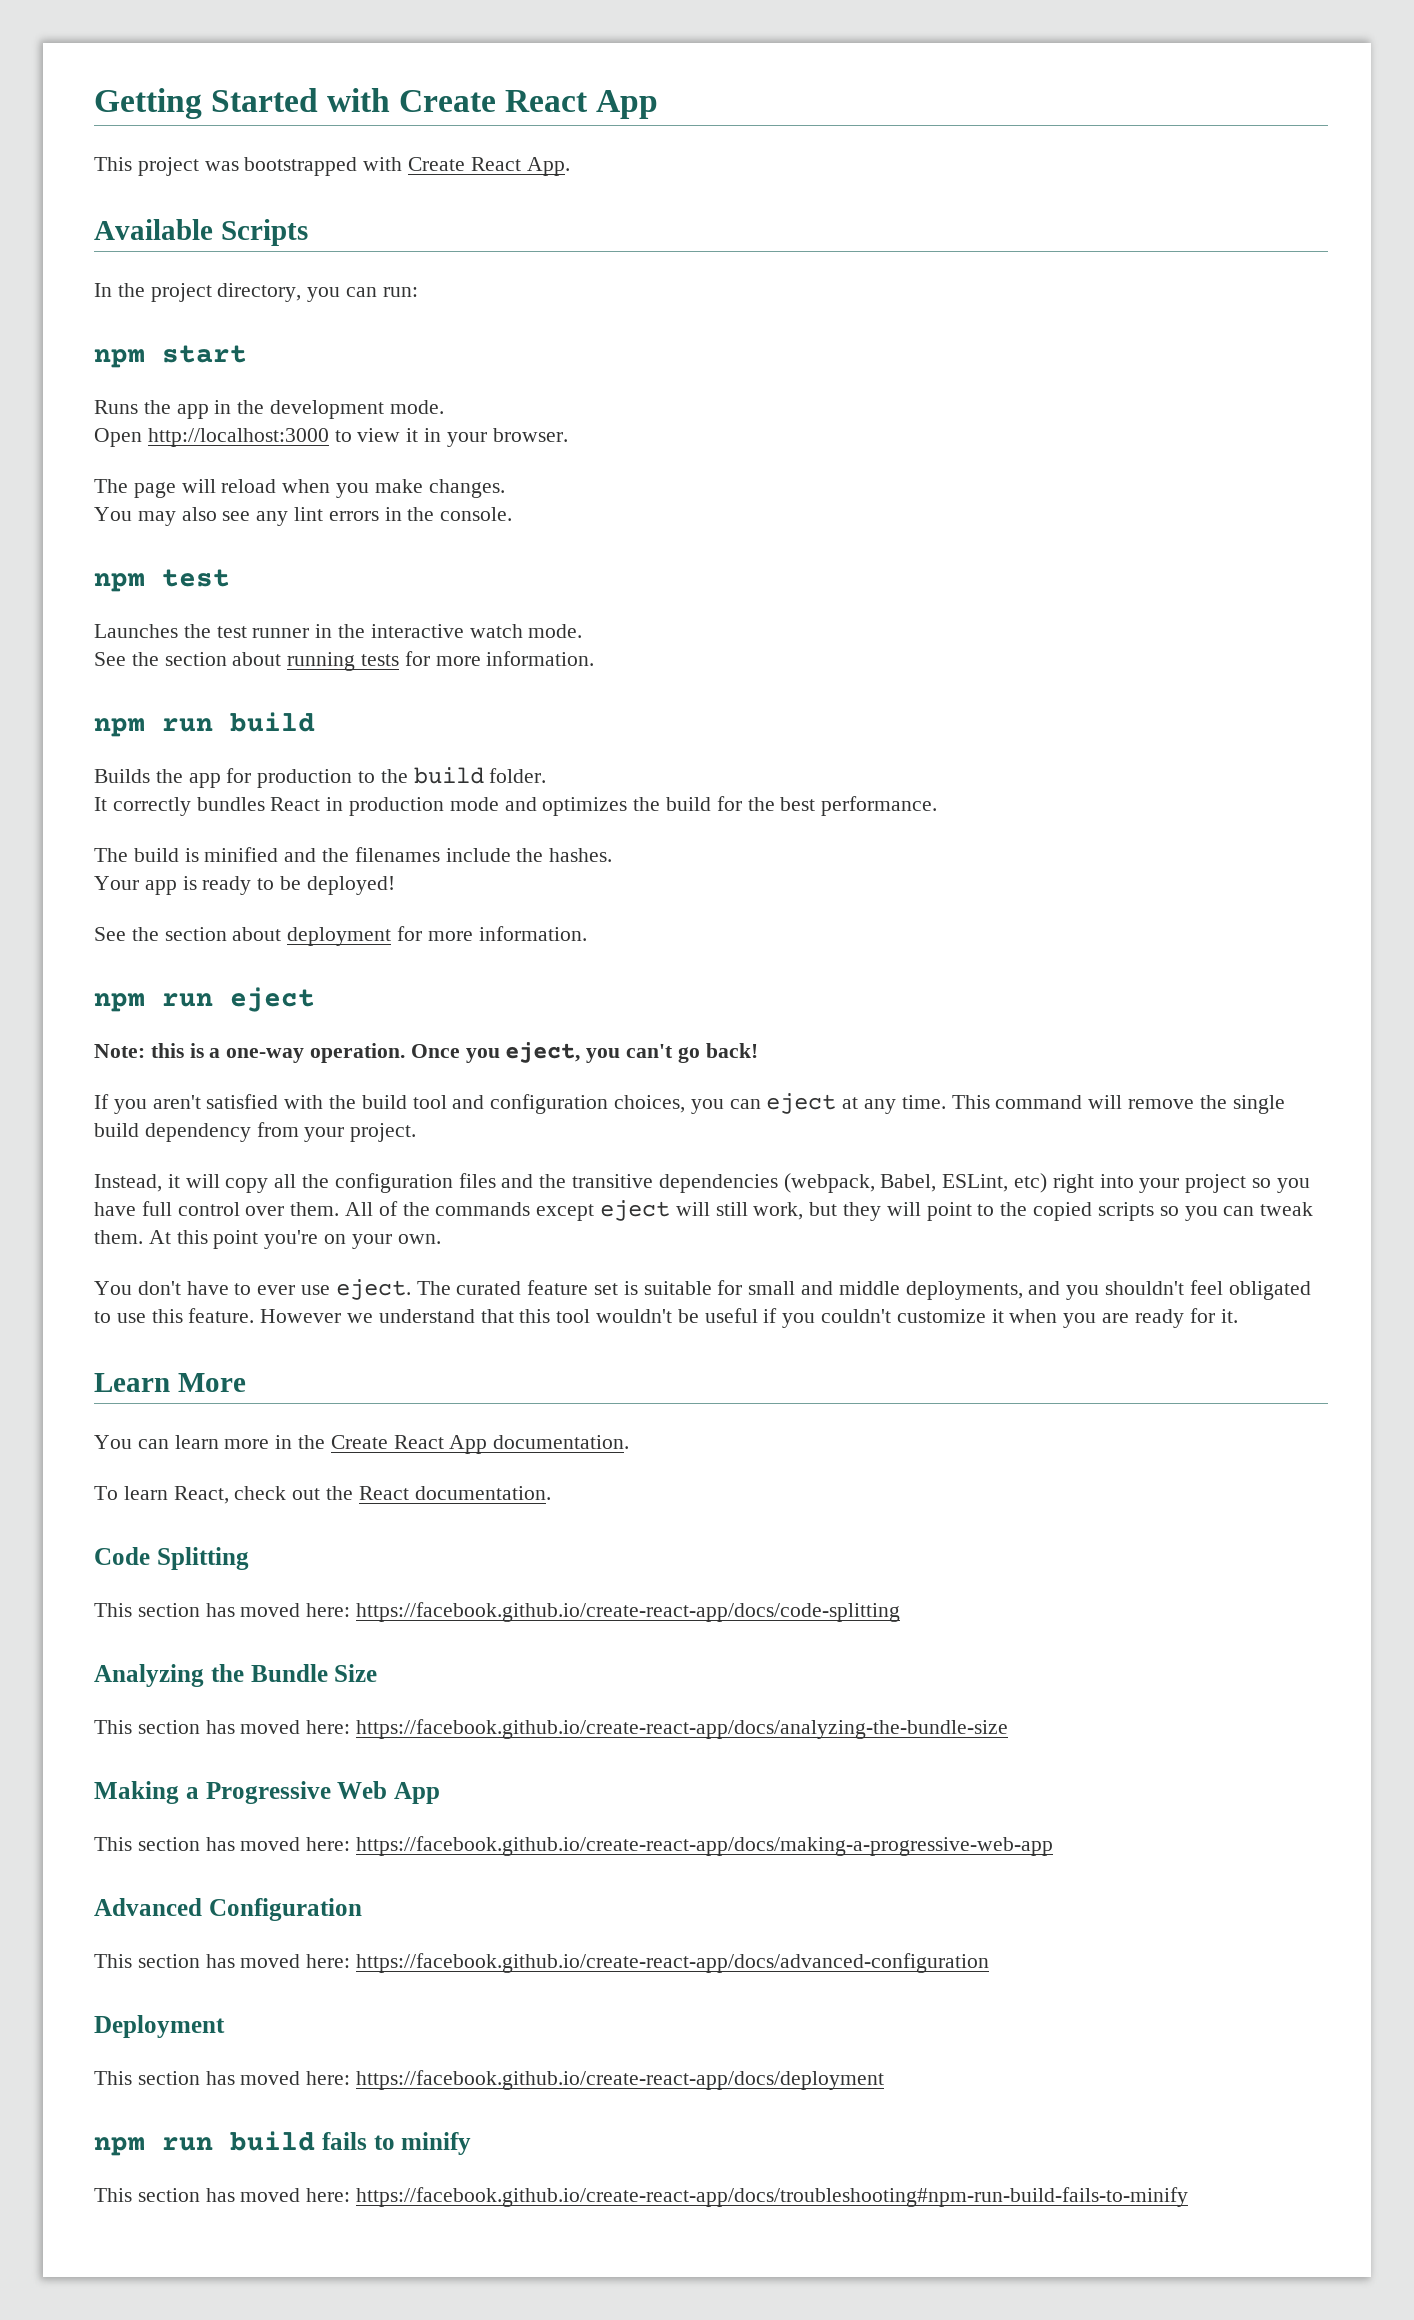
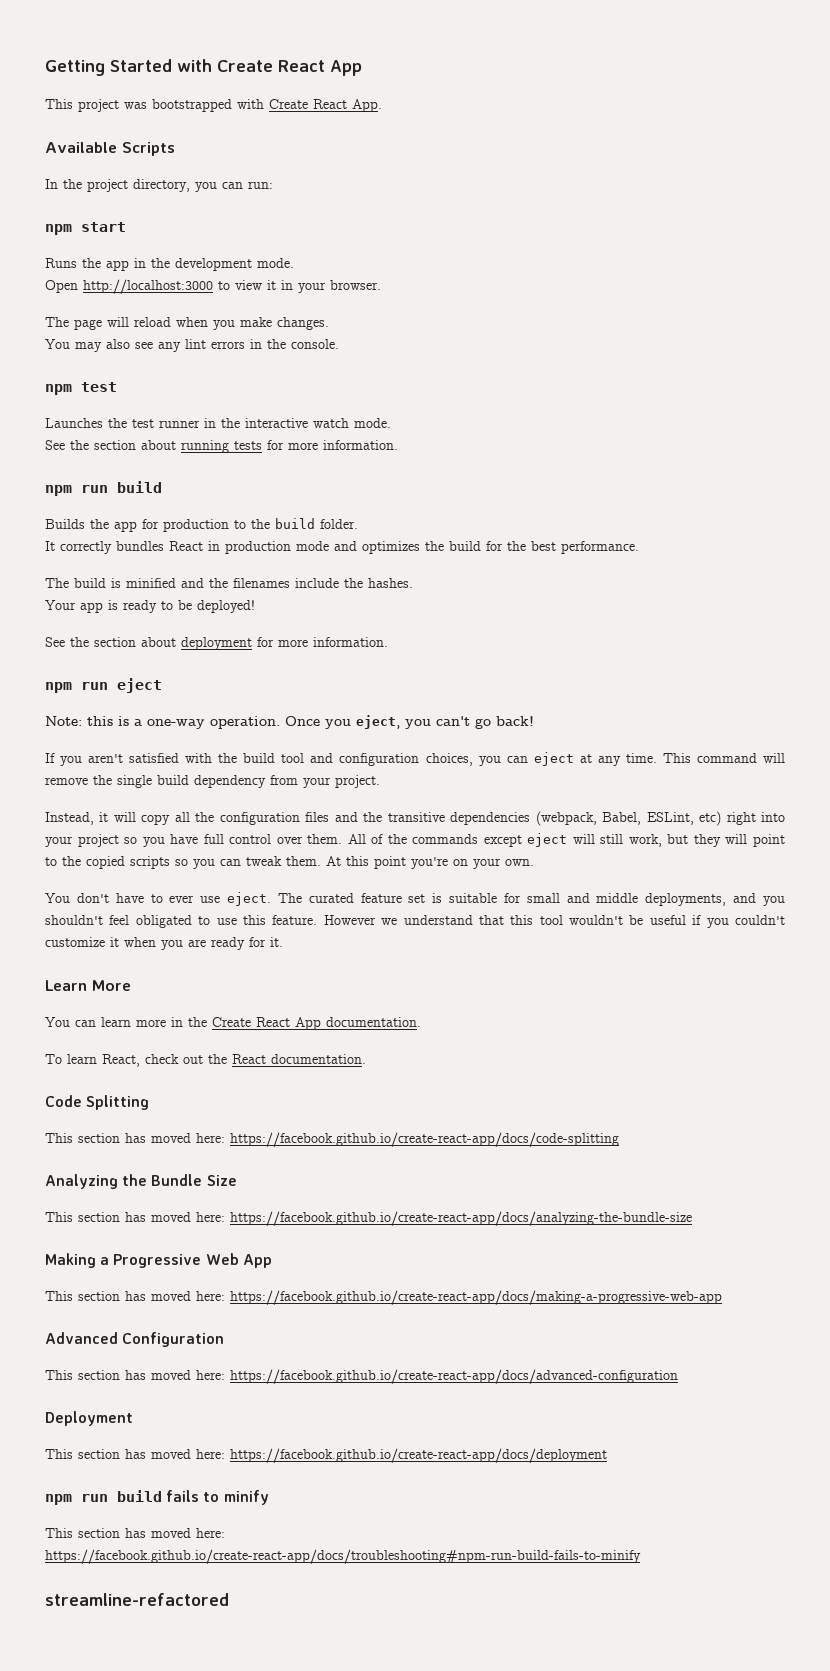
+ streamline-refactored

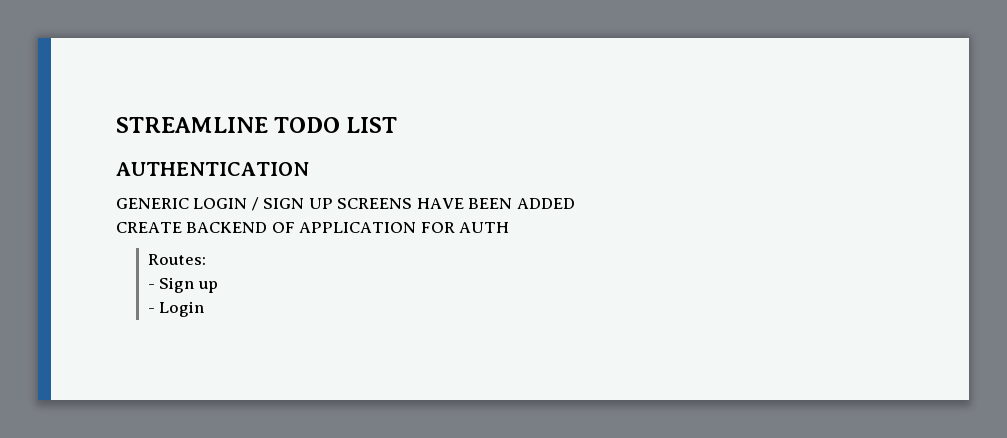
- Getting Started with Create React App
- This project was bootstrapped with Create React App.
- Available Scripts
- In the project directory, you can run:
- npm start
- Runs the app in the development mode.
- Open http://localhost:3000 to view it in your browser.
- The page will reload when you make changes.
- You may also see any lint errors in the console.
- npm test
- Launches the test runner in the interactive watch mode.
- See the section about running tests for more information.
- npm run build
- Builds the app for production to the build folder.
- It correctly bundles React in production mode and optimizes the build for the best performance.
- The build is minified and the filenames include the hashes.
- Your app is ready to be deployed!
- See the section about deployment for more information.
- npm run eject
- Note: this is a one-way operation. Once you eject, you can't go back!
- If you aren't satisfied with the build tool and configuration choices, you can eject at any time. This command will remove the single build dependency from your project.
- Instead, it will copy all the configuration files and the transitive dependencies (webpack, Babel, ESLint, etc) right into your project so you have full control over them. All of the commands except eject will still work, but they will point to the copied scripts so you can tweak them. At this point you're on your own.
- You don't have to ever use eject. The curated feature set is suitable for small and middle deployments, and you shouldn't feel obligated to use this feature. However we understand that this tool wouldn't be useful if you couldn't customize it when you are ready for it.
- Learn More
- You can learn more in the Create React App documentation.
- To learn React, check out the React documentation.
- Code Splitting
- This section has moved here: https://facebook.github.io/create-react-app/docs/code-splitting
- Analyzing the Bundle Size
- This section has moved here: https://facebook.github.io/create-react-app/docs/analyzing-the-bundle-size
- Making a Progressive Web App
- This section has moved here: https://facebook.github.io/create-react-app/docs/making-a-progressive-web-app
- Advanced Configuration
- This section has moved here: https://facebook.github.io/create-react-app/docs/advanced-configuration
- Deployment
- This section has moved here: https://facebook.github.io/create-react-app/docs/deployment
- npm run build fails to minify
- This section has moved here: https://facebook.github.io/create-react-app/docs/troubleshooting#npm-run-build-fails-to-minify
- streamline-refactored
+ STREAMLINE TODO LIST
+ AUTHENTICATION
+ GENERIC LOGIN / SIGN UP SCREENS HAVE BEEN ADDED
+ CREATE BACKEND OF APPLICATION FOR AUTH
+ Routes:
+ - Sign up
+ - Login

